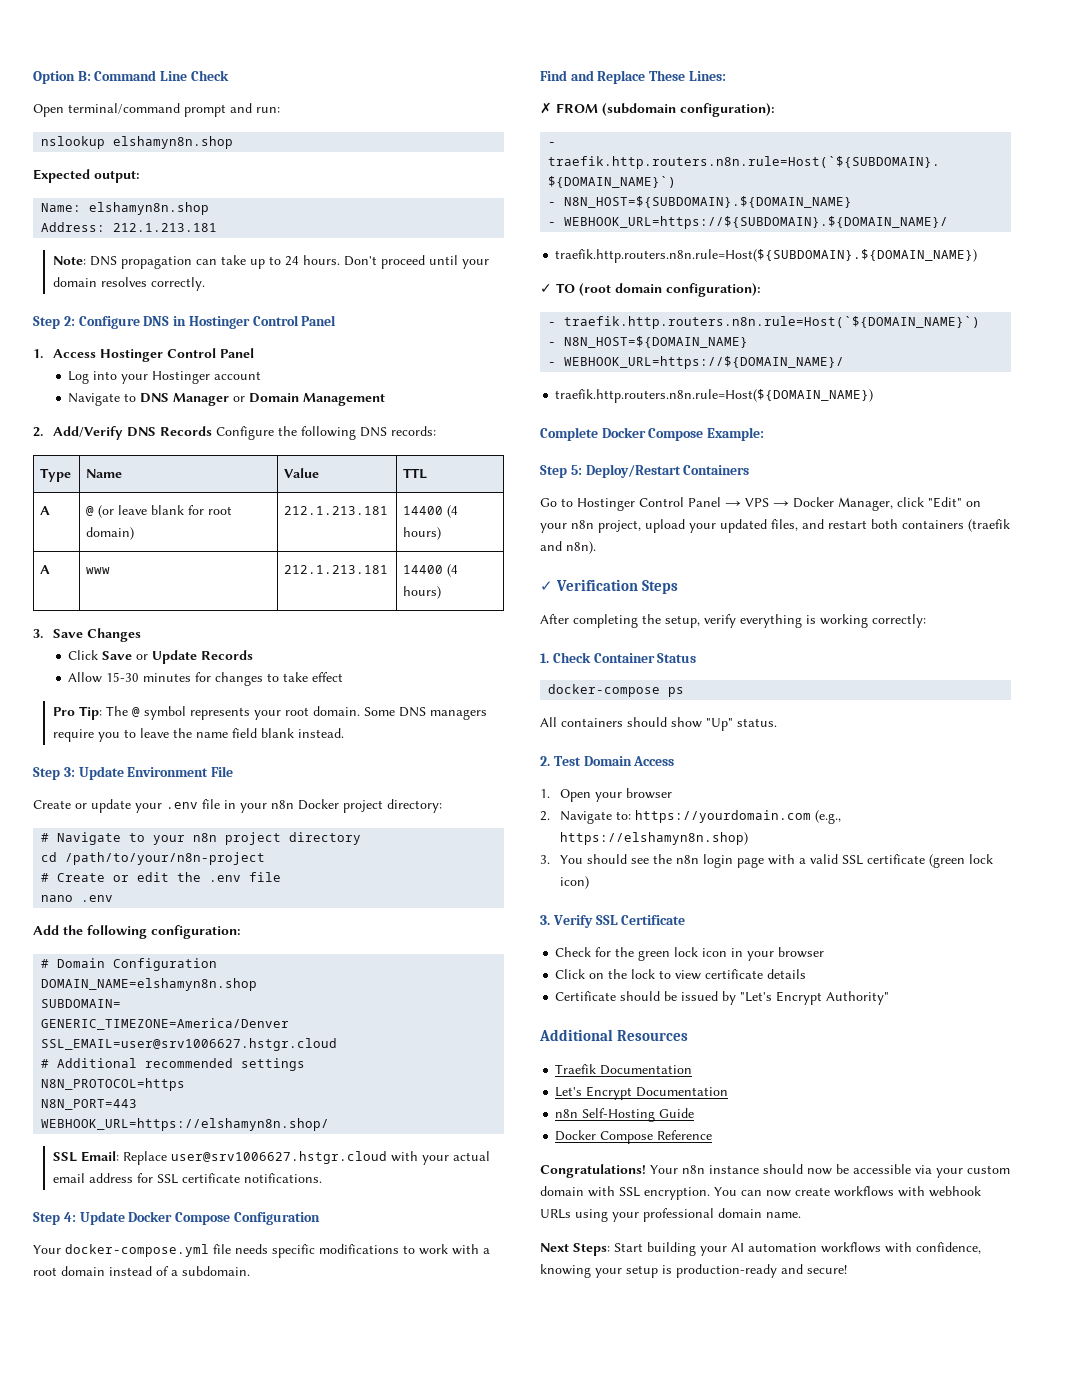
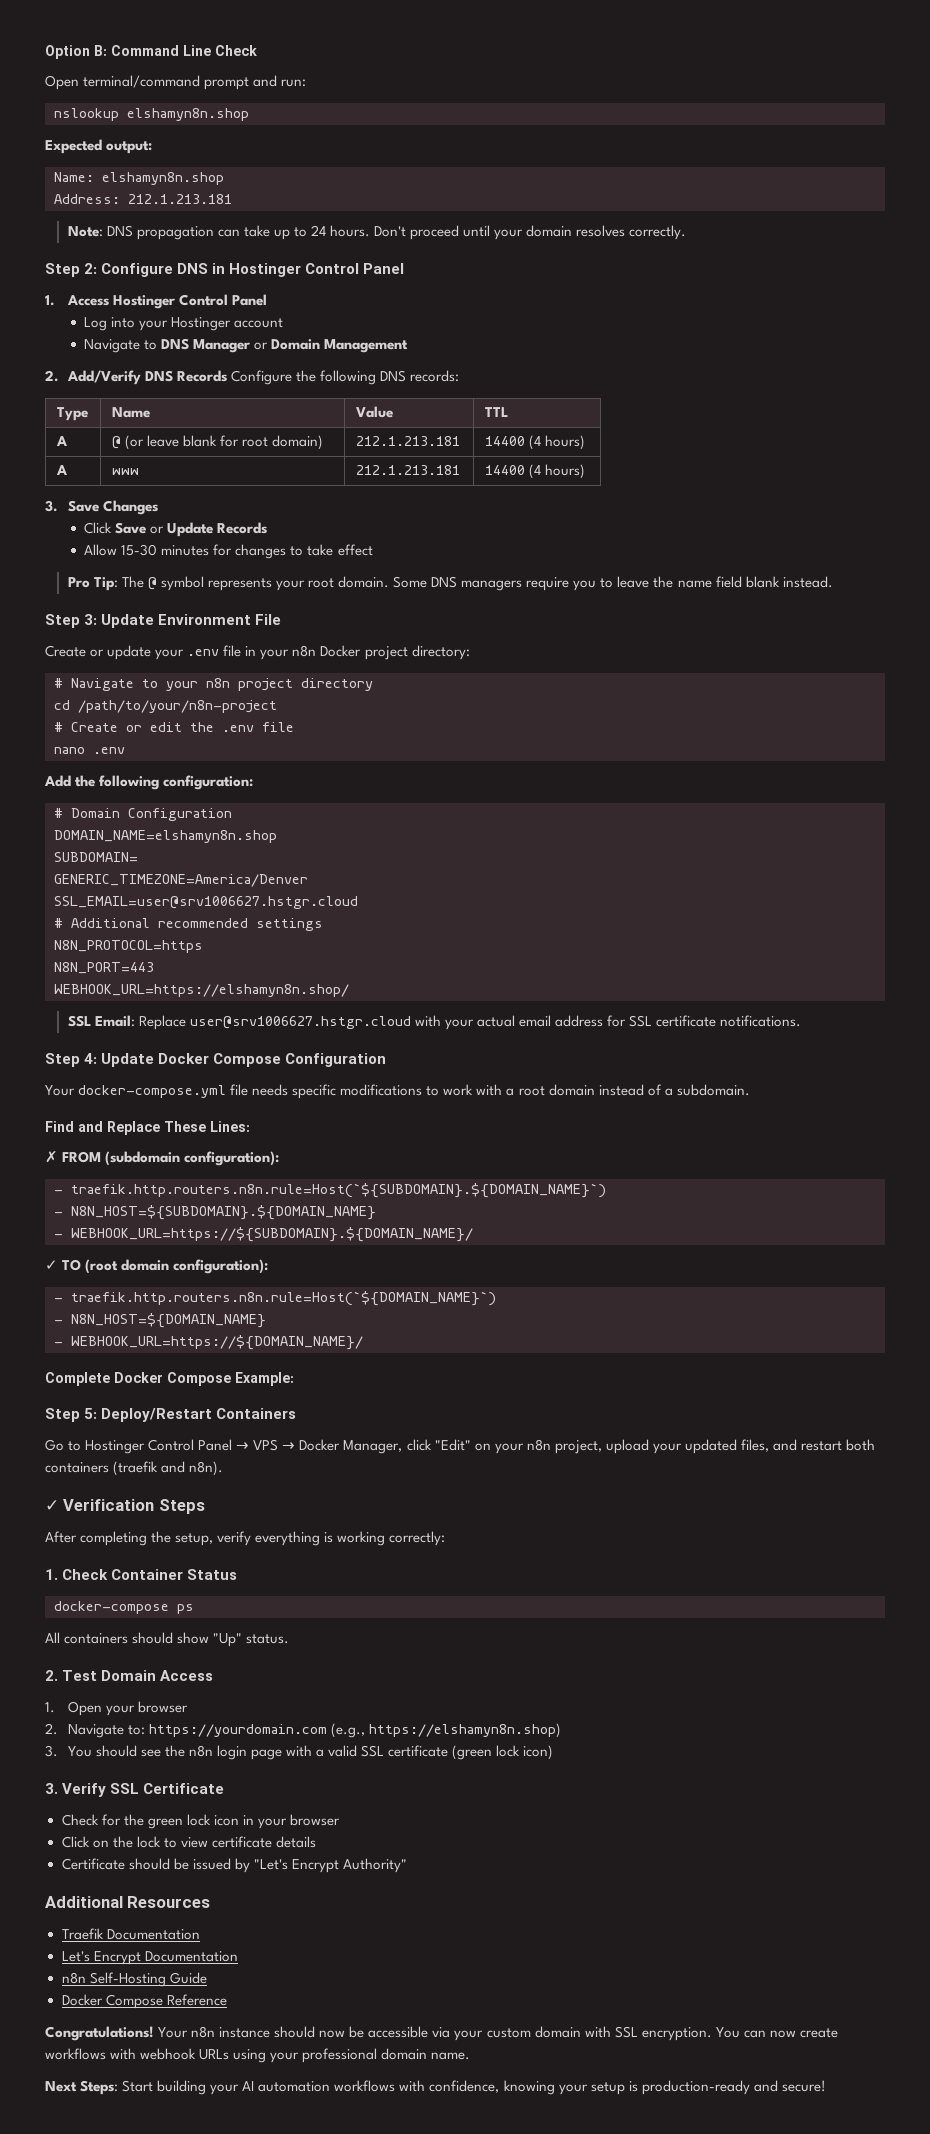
- traefik.http.routers.n8n.rule=Host(${SUBDOMAIN}.${DOMAIN_NAME})
- traefik.http.routers.n8n.rule=Host(${DOMAIN_NAME})

